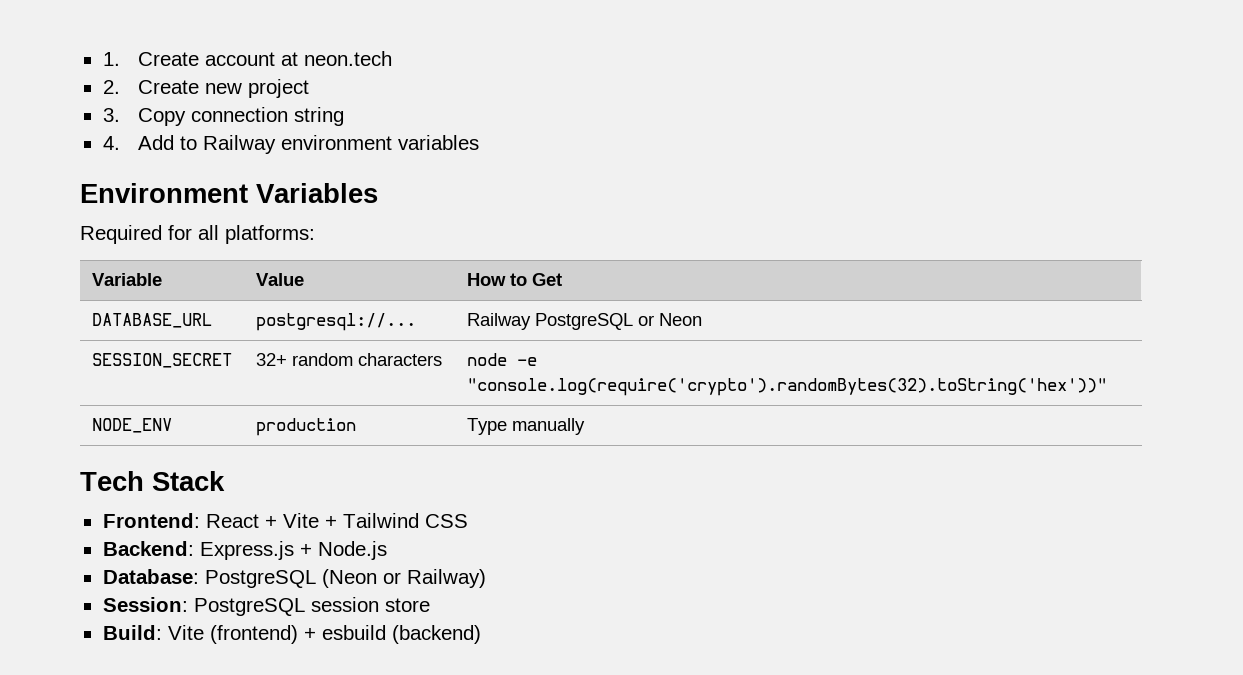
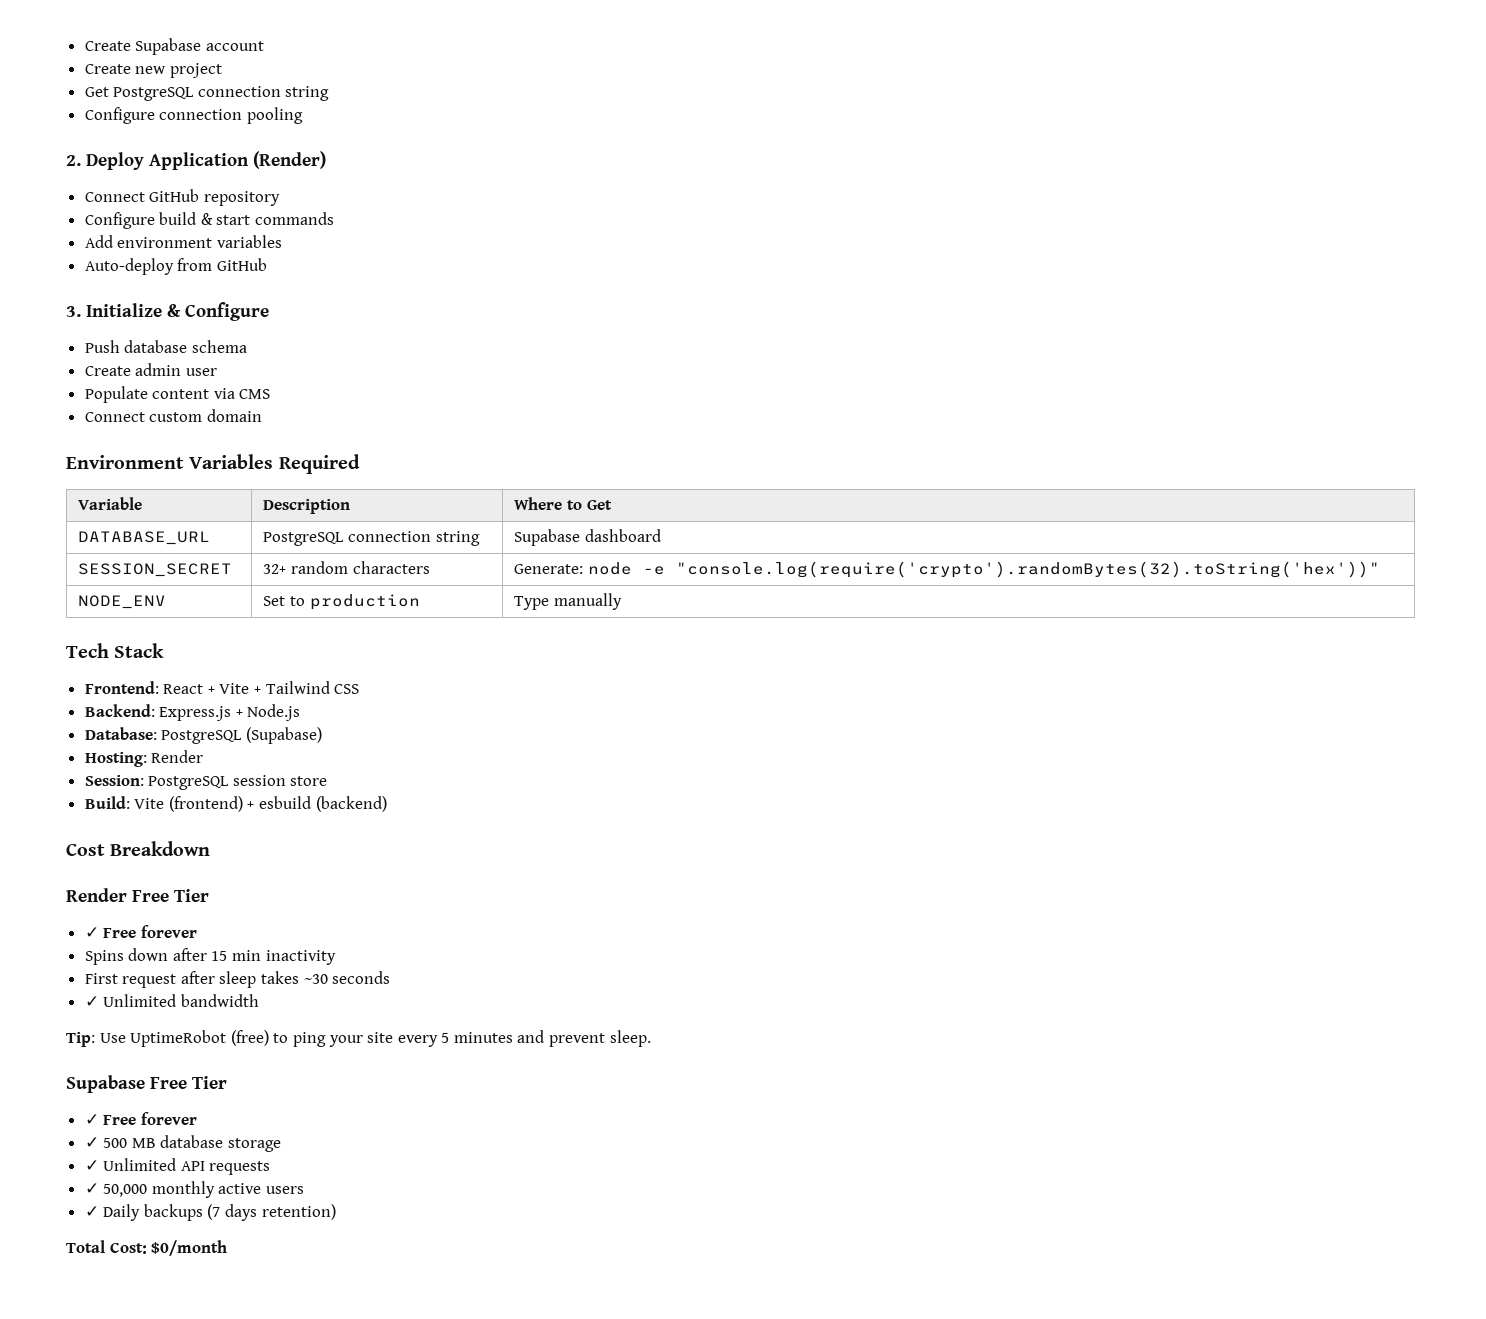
- 1. Create account at neon.tech
- 2. Create new project
+ Create Supabase account
+ Create new project
- 3. Copy connection string
+ Get PostgreSQL connection string
- 4. Add to Railway environment variables
+ Configure connection pooling
+ 2. Deploy Application (Render)
+ Connect GitHub repository
+ Configure build & start commands
+ Add environment variables
+ Auto-deploy from GitHub
+ 3. Initialize & Configure
+ Push database schema
+ Create admin user
+ Populate content via CMS
+ Connect custom domain
- Environment Variables
- Required for all platforms:
+ Environment Variables Required
- Variable | Value | How to Get
+ Variable | Description | Where to Get
- DATABASE_URL | postgresql://... | Railway PostgreSQL or Neon
+ DATABASE_URL | PostgreSQL connection string | Supabase dashboard
- SESSION_SECRET | 32+ random characters | node -e "console.log(require('crypto').randomBytes(32).toString('hex'))"
+ SESSION_SECRET | 32+ random characters | Generate: node -e "console.log(require('crypto').randomBytes(32).toString('hex'))"
- NODE_ENV | production | Type manually
+ NODE_ENV | Set to production | Type manually
- Database: PostgreSQL (Neon or Railway)
+ Database: PostgreSQL (Supabase)
+ Hosting: Render
+ Cost Breakdown
+ Render Free Tier
+ ✓ Free forever
+ Spins down after 15 min inactivity
+ First request after sleep takes ~30 seconds
+ ✓ Unlimited bandwidth
+ Tip: Use UptimeRobot (free) to ping your site every 5 minutes and prevent sleep.
+ Supabase Free Tier
+ ✓ Free forever
+ ✓ 500 MB database storage
+ ✓ Unlimited API requests
+ ✓ 50,000 monthly active users
+ ✓ Daily backups (7 days retention)
+ Total Cost: $0/month

